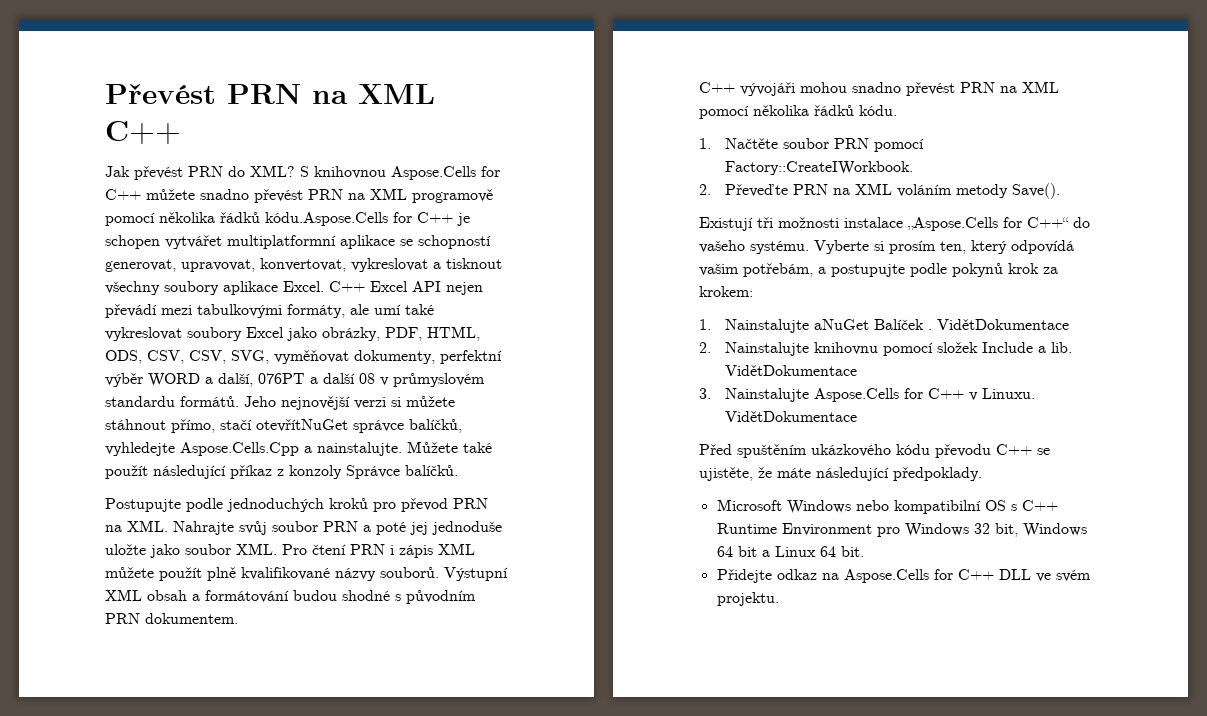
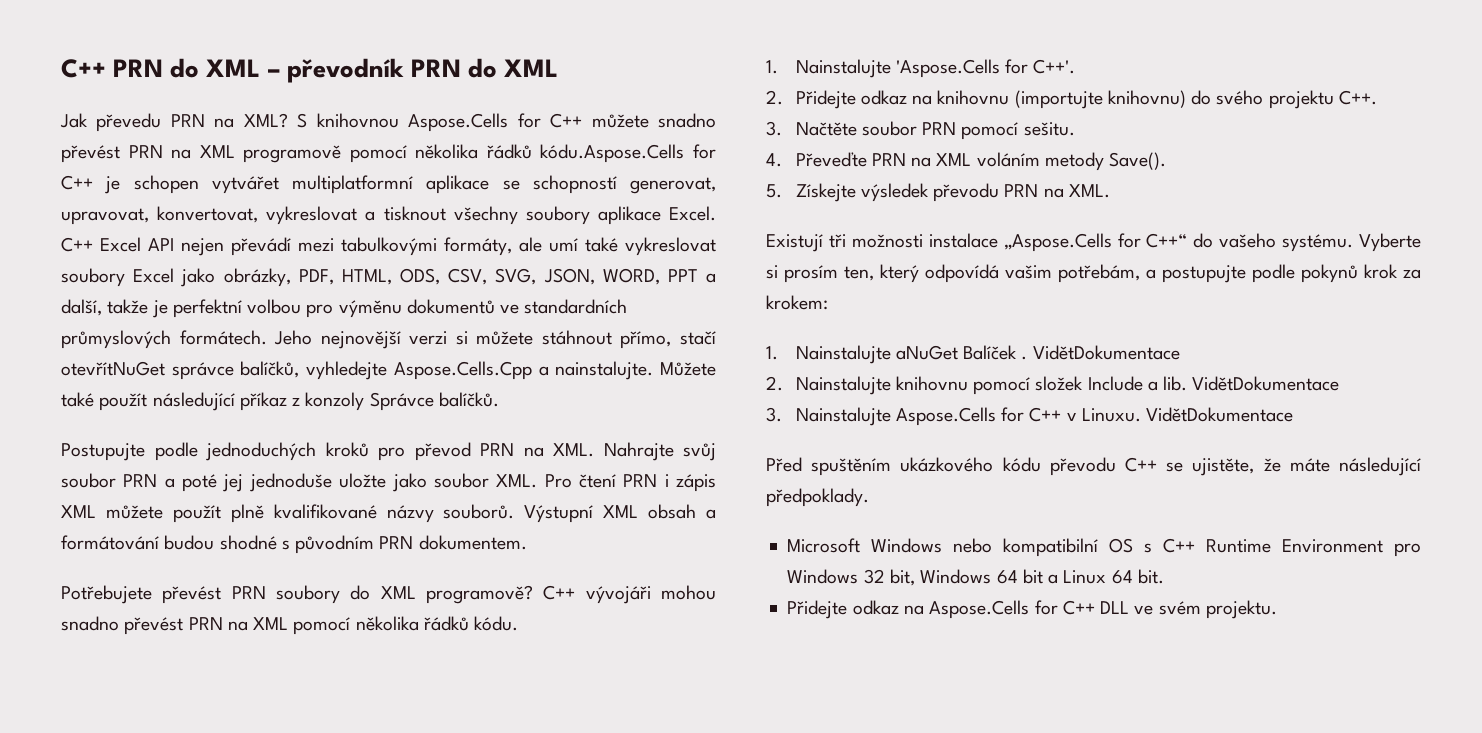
- Převést PRN na XML C++
- Jak převést PRN do XML?
+ C++ PRN do XML – převodník PRN do XML
+ Jak převedu PRN na XML?
- C++ Excel API nejen převádí mezi tabulkovými formáty, ale umí také vykreslovat soubory Excel jako obrázky, PDF, HTML, ODS, CSV, CSV, SVG, vyměňovat dokumenty, perfektní výběr WORD a další, 076PT a další 08 v průmyslovém standardu formátů.
+ C++ Excel API nejen převádí mezi tabulkovými formáty, ale umí také vykreslovat soubory Excel jako obrázky, PDF, HTML, ODS, CSV, SVG, JSON, WORD, PPT a další, takže je perfektní volbou pro výměnu dokumentů ve standardních průmyslových formátech.
+ Potřebujete převést PRN soubory do XML programově?
- 1. Načtěte soubor PRN pomocí Factory::CreateIWorkbook.
- 2. Převeďte PRN na XML voláním metody Save().
+ 1. Nainstalujte 'Aspose.Cells for C++'.
+ 2. Přidejte odkaz na knihovnu (importujte knihovnu) do svého projektu C++.
+ 3. Načtěte soubor PRN pomocí sešitu.
+ 4. Převeďte PRN na XML voláním metody Save().
+ 5. Získejte výsledek převodu PRN na XML.

